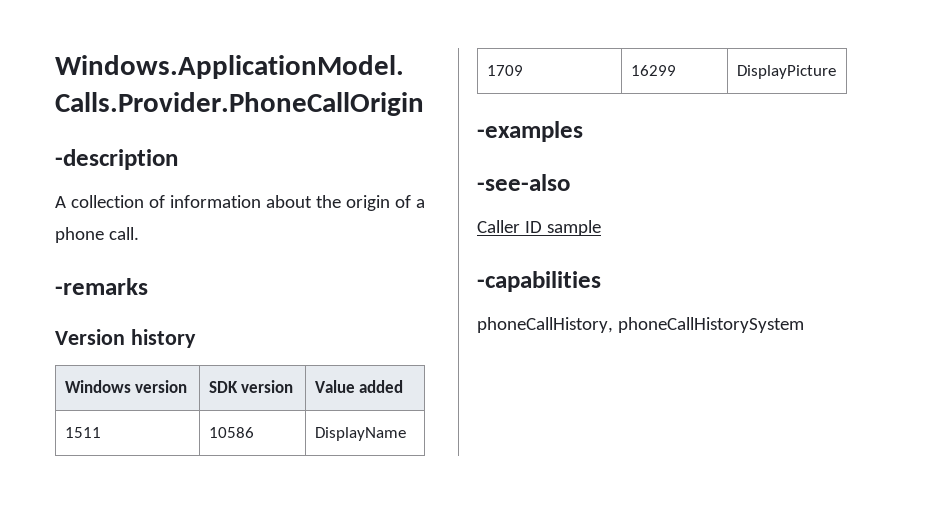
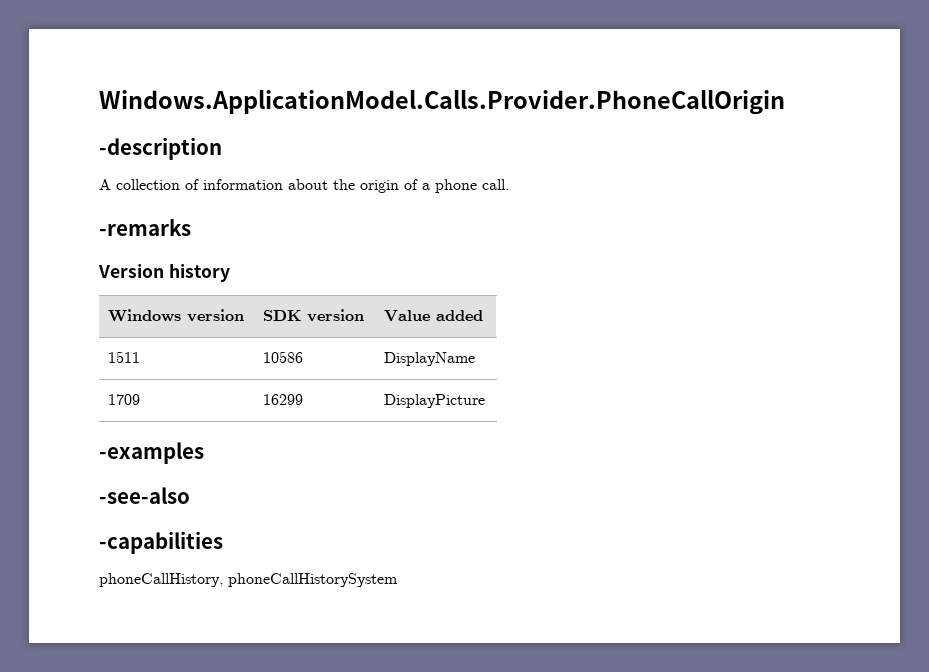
- Caller ID sample

